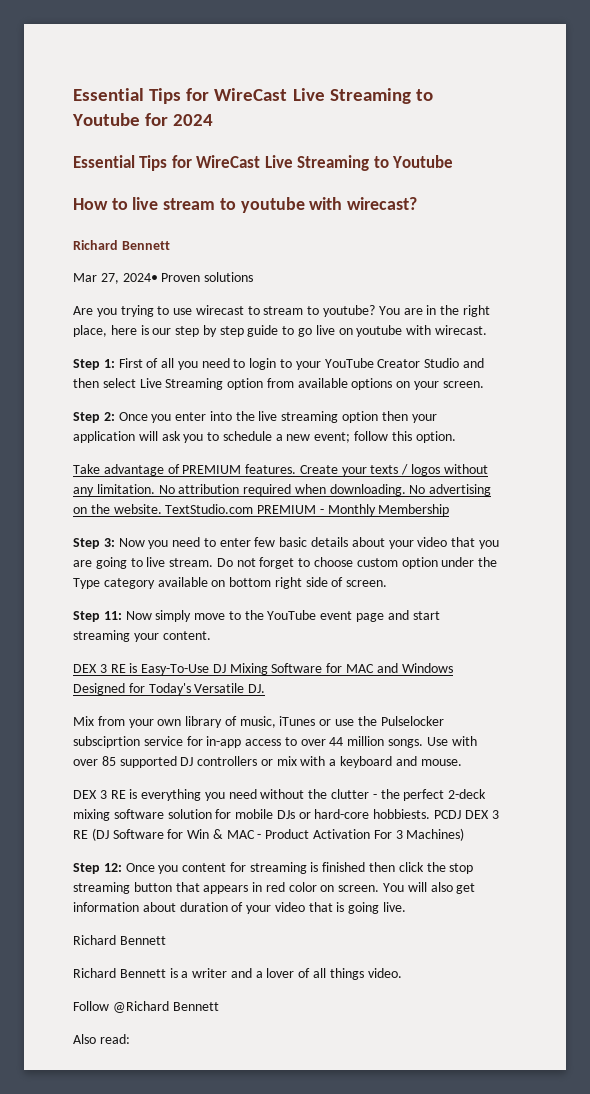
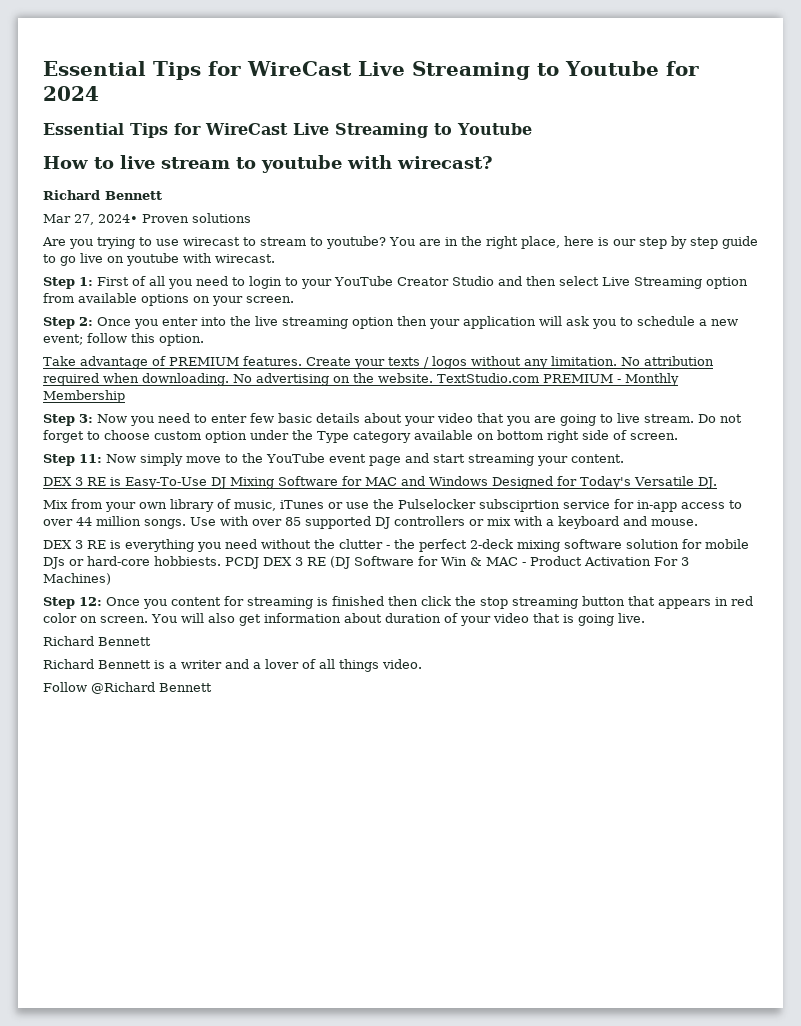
- Also read:

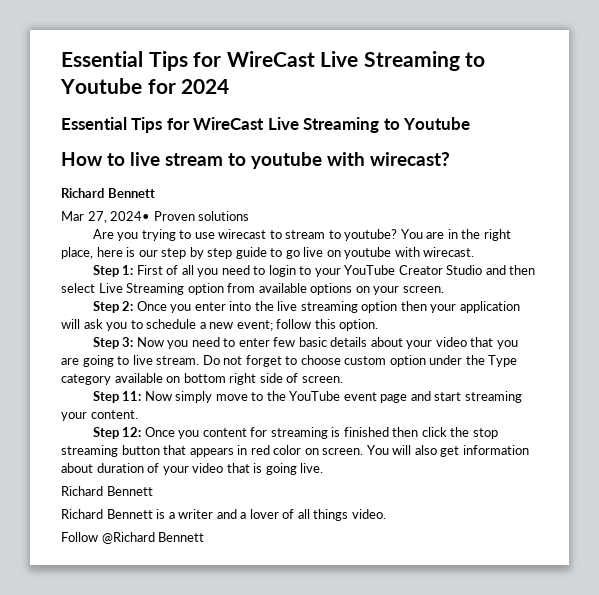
- Take advantage of PREMIUM features. Create your texts / logos without any limitation. No attribution required when downloading. No advertising on the website. TextStudio.com PREMIUM - Monthly Membership
- DEX 3 RE is Easy-To-Use DJ Mixing Software for MAC and Windows Designed for Today's Versatile DJ.
- Mix from your own library of music, iTunes or use the Pulselocker subsciprtion service for in-app access to over 44 million songs. Use with over 85 supported DJ controllers or mix with a keyboard and mouse.
- DEX 3 RE is everything you need without the clutter - the perfect 2-deck mixing software solution for mobile DJs or hard-core hobbiests. PCDJ DEX 3 RE (DJ Software for Win & MAC - Product Activation For 3 Machines)

